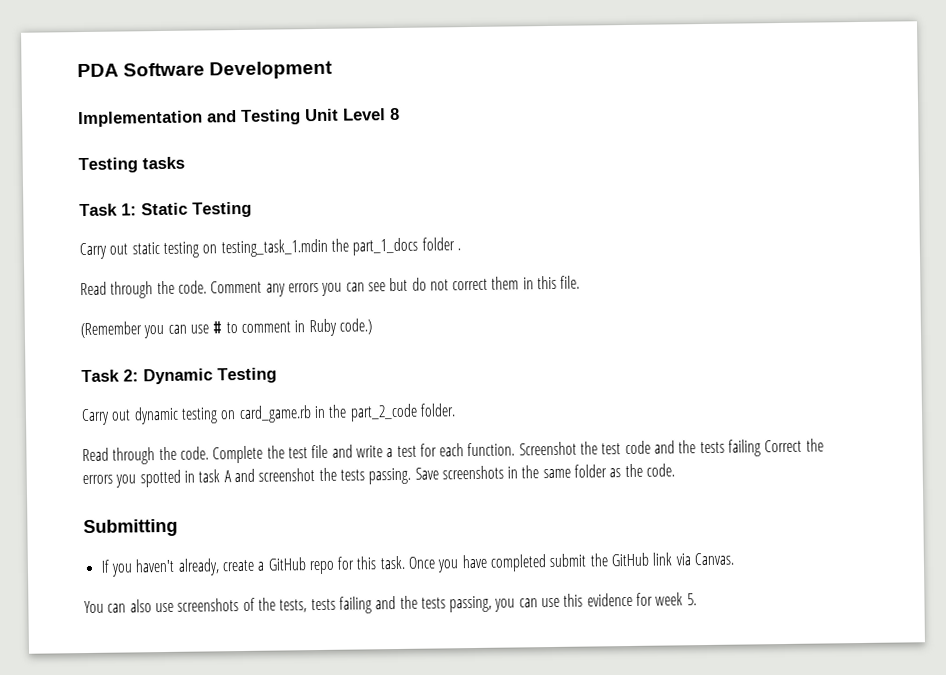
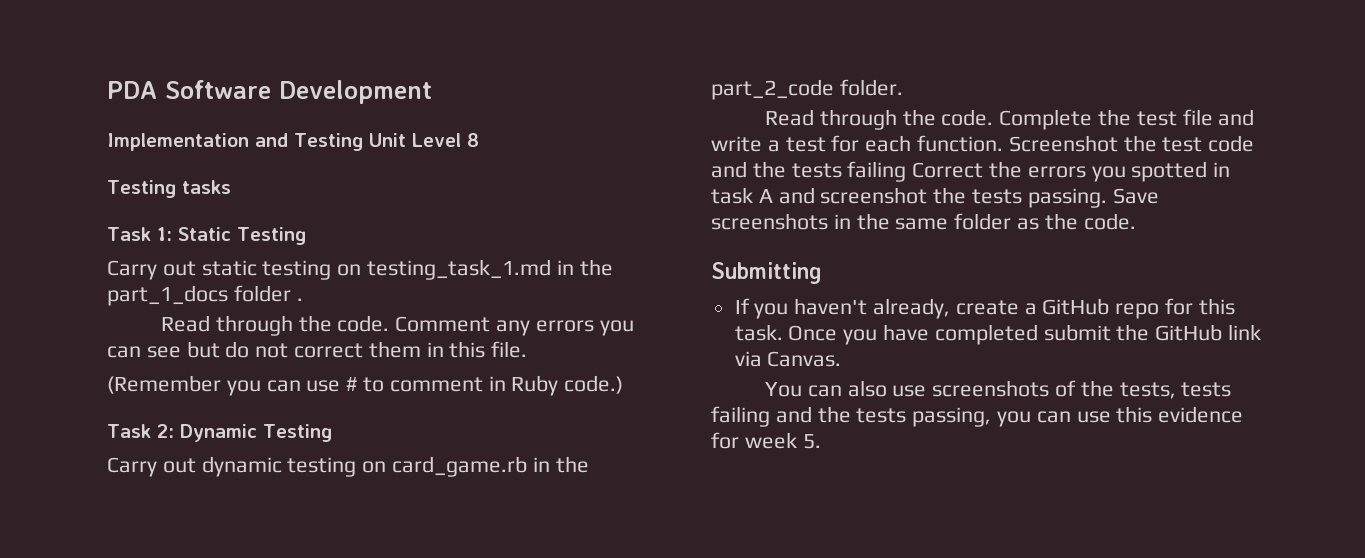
- Carry out static testing on testing_task_1.mdin the part_1_docs folder .
+ Carry out static testing on testing_task_1.md in the part_1_docs folder .

